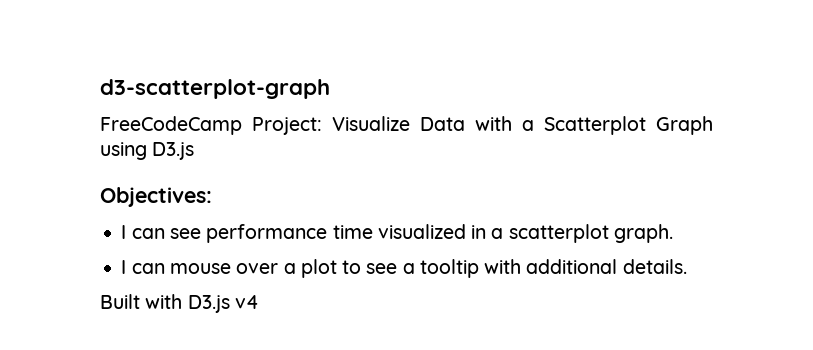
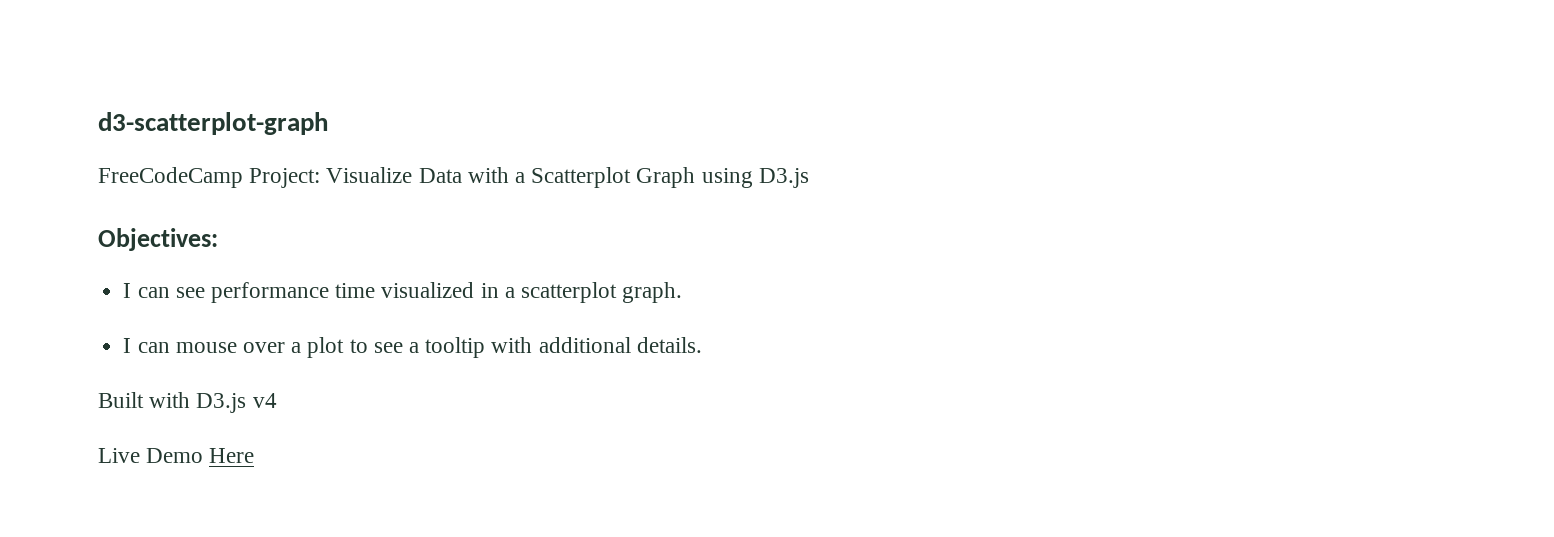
+ Live Demo Here

